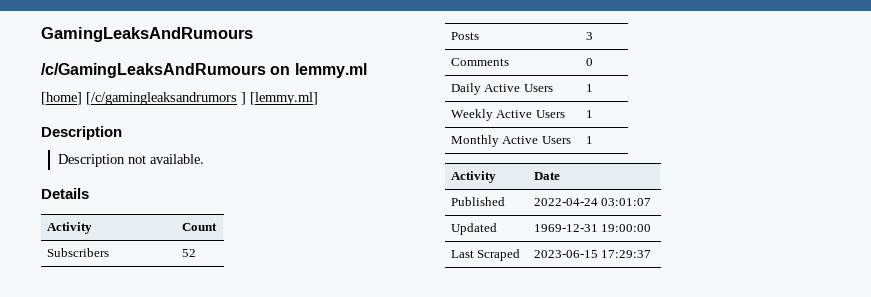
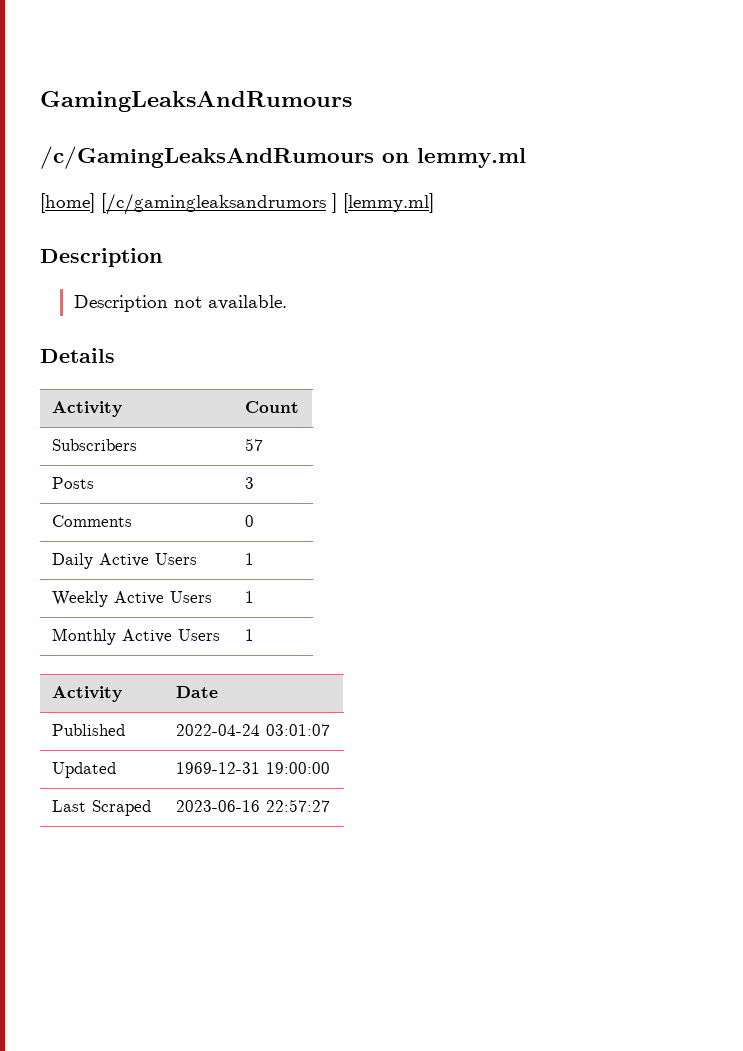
- Subscribers | 52
+ Subscribers | 57
- Last Scraped | 2023-06-15 17:29:37
+ Last Scraped | 2023-06-16 22:57:27

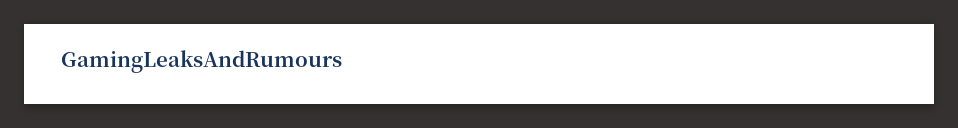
- /c/GamingLeaksAndRumours on lemmy.ml
- [home] [/c/gamingleaksandrumors ] [lemmy.ml]
- Description
- Description not available.
- Details
- Activity | Count
- Subscribers | 57
- Posts | 3
- Comments | 0
- Daily Active Users | 1
- Weekly Active Users | 1
- Monthly Active Users | 1
- Activity | Date
- Published | 2022-04-24 03:01:07
- Updated | 1969-12-31 19:00:00
- Last Scraped | 2023-06-16 22:57:27

